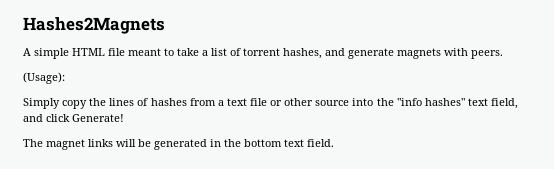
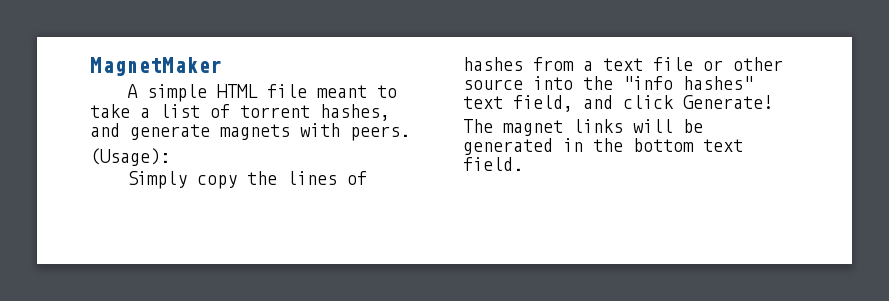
- Hashes2Magnets
+ MagnetMaker

